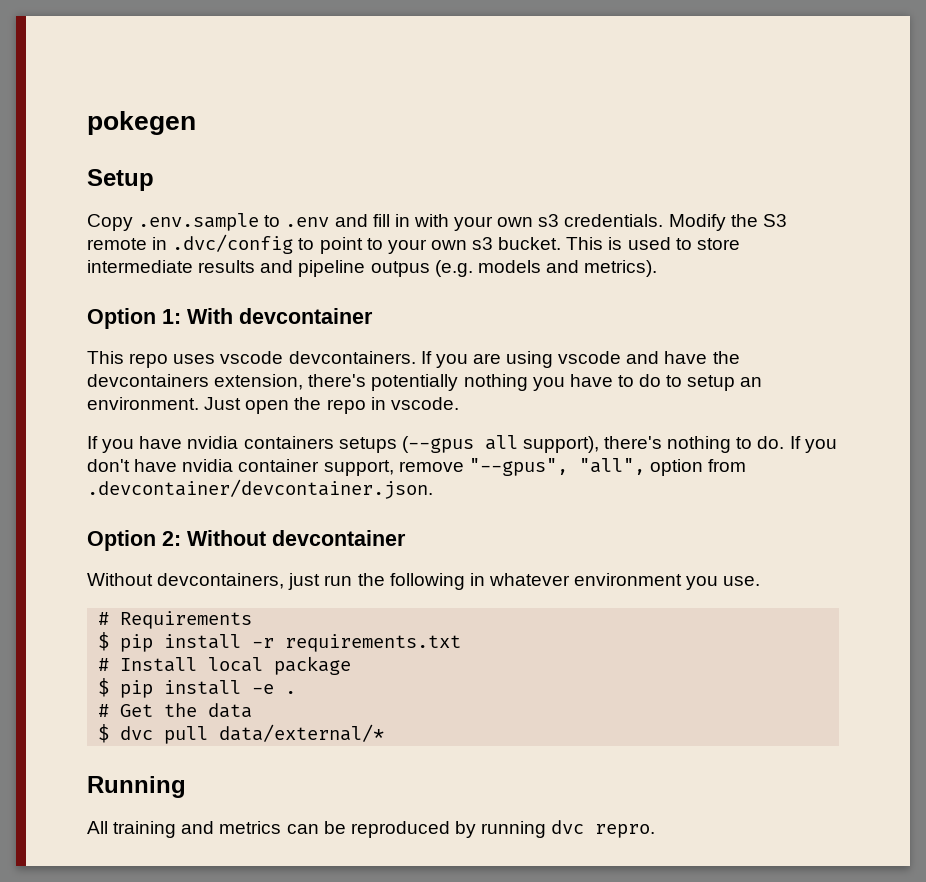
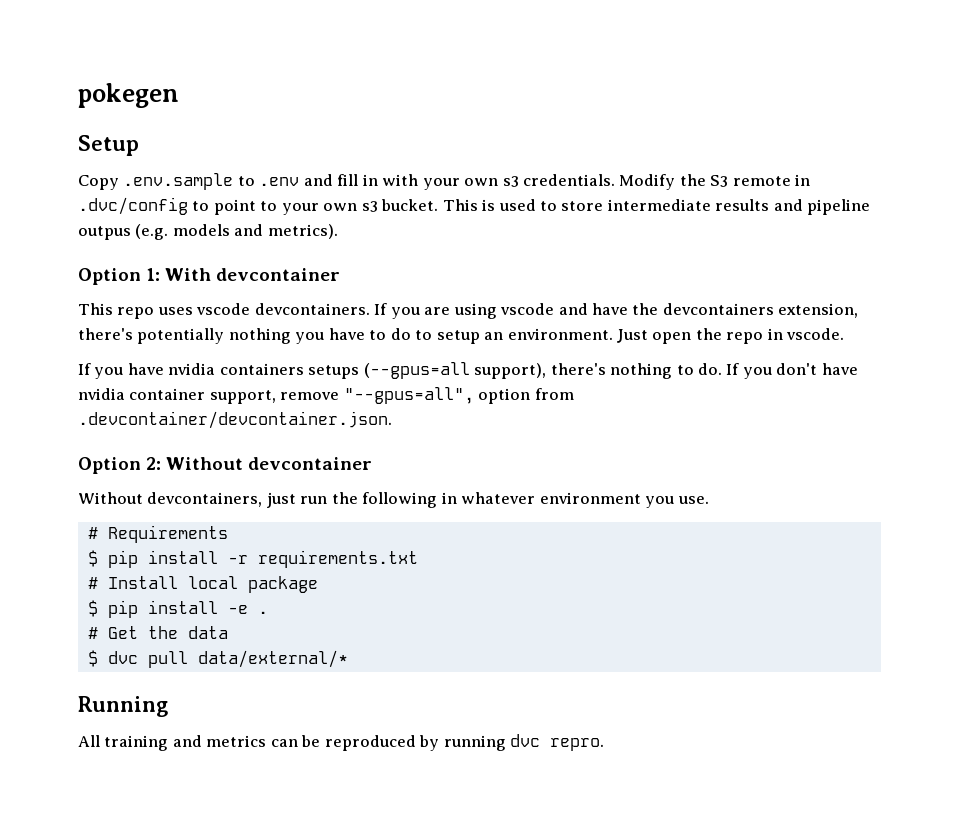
- If you have nvidia containers setups (--gpus all support), there's nothing to do.
+ If you have nvidia containers setups (--gpus=all support), there's nothing to do.
- If you don't have nvidia container support, remove "--gpus", "all", option from .devcontainer/devcontainer.json.
+ If you don't have nvidia container support, remove "--gpus=all", option from .devcontainer/devcontainer.json.

